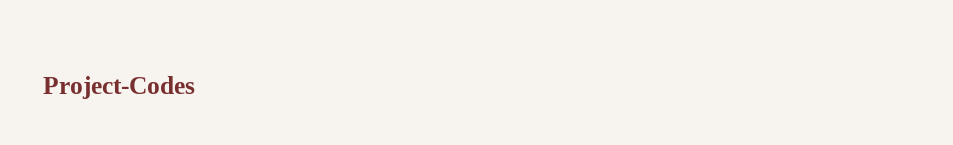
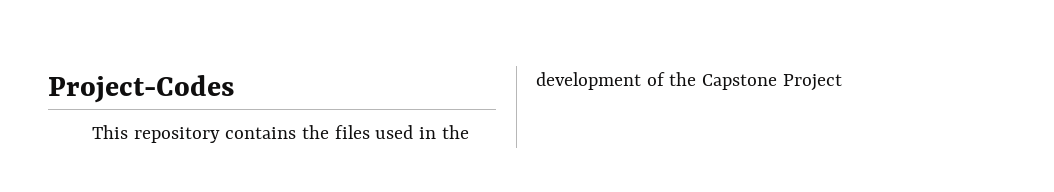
+ This repository contains the files used in the development of the Capstone Project

